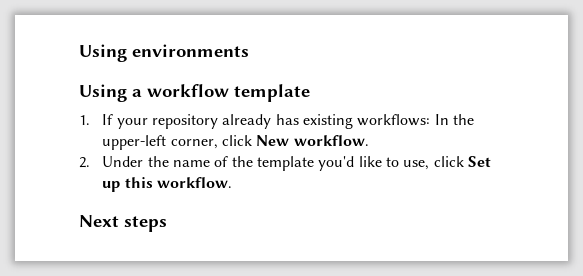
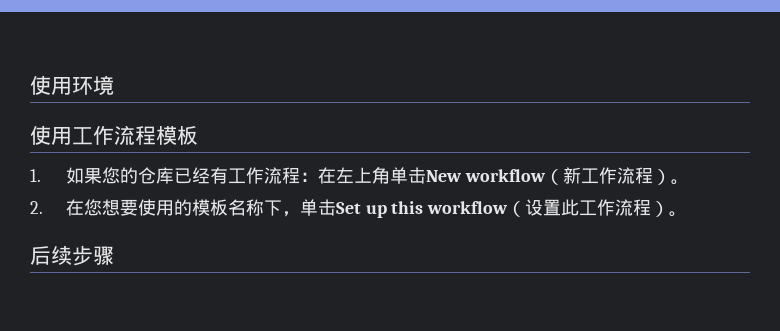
- Using environments
- Using a workflow template
- 1. If your repository already has existing workflows: In the upper-left corner, click New workflow.
- 2. Under the name of the template you'd like to use, click Set up this workflow.
- Next steps
+ 使用环境
+ 使用工作流程模板
+ 1.如果您的仓库已经有工作流程：在左上角单击New workflow（新工作流程）。
+ 2.在您想要使用的模板名称下，单击Set up this workflow（设置此工作流程）。
+ 后续步骤

